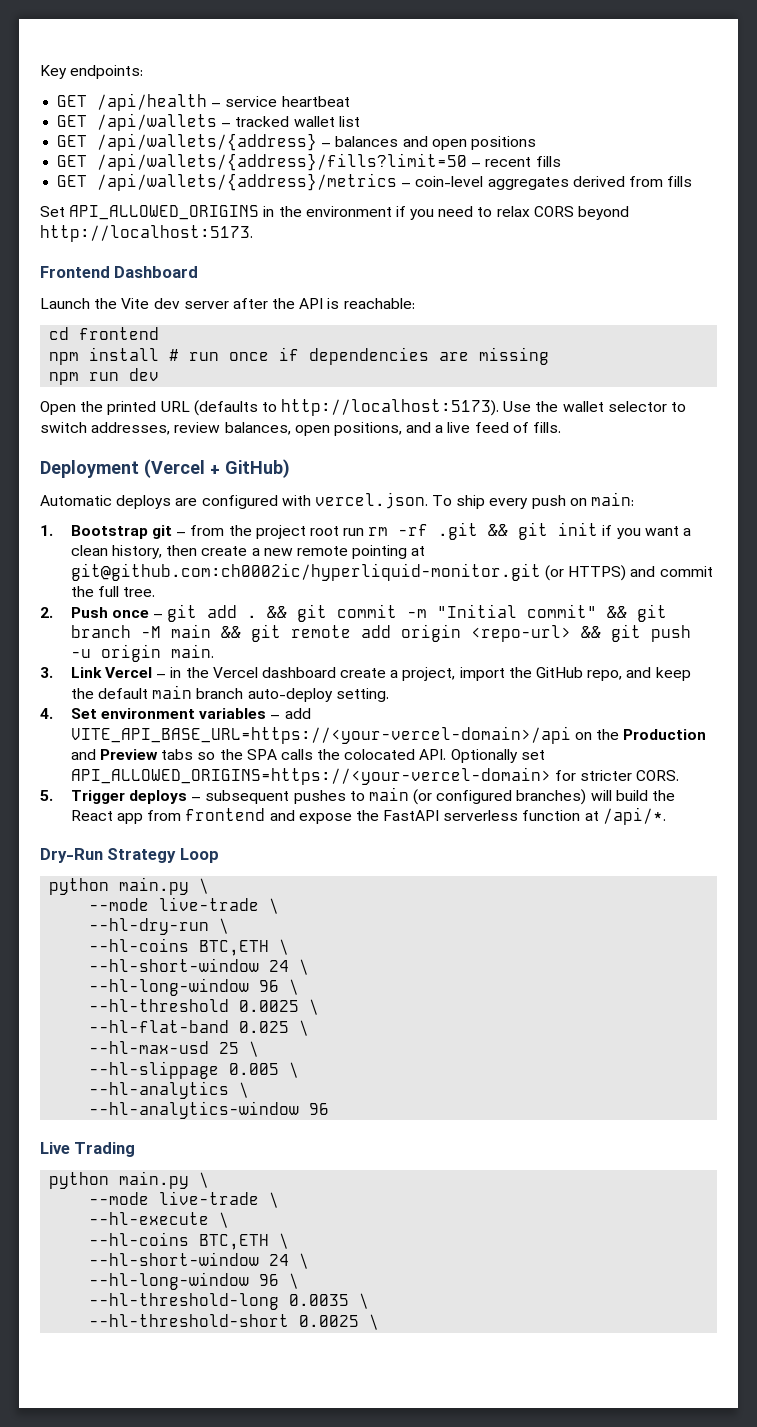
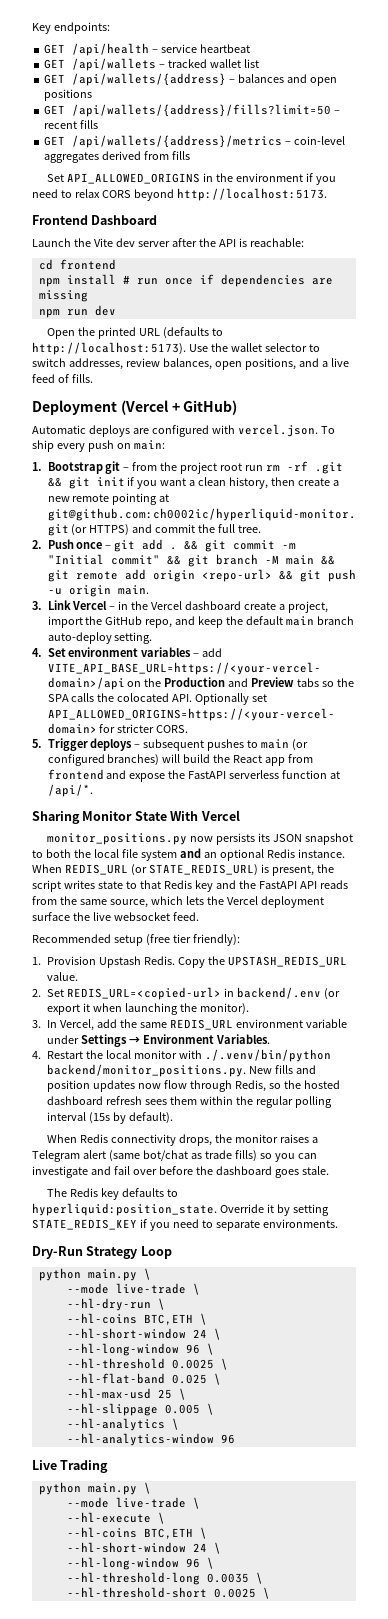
+ Sharing Monitor State With Vercel
+ monitor_positions.py now persists its JSON snapshot to both the local file system and an optional Redis instance. When REDIS_URL (or STATE_REDIS_URL) is present, the script writes state to that Redis key and the FastAPI API reads from the same source, which lets the Vercel deployment surface the live websocket feed.
+ Recommended setup (free tier friendly):
+ 1. Provision Upstash Redis. Copy the UPSTASH_REDIS_URL value.
+ 2. Set REDIS_URL=<copied-url> in backend/.env (or export it when launching the monitor).
+ 3. In Vercel, add the same REDIS_URL environment variable under Settings → Environment Variables.
+ 4. Restart the local monitor with ./.venv/bin/python backend/monitor_positions.py. New fills and position updates now flow through Redis, so the hosted dashboard refresh sees them within the regular polling interval (15s by default).
+ When Redis connectivity drops, the monitor raises a Telegram alert (same bot/chat as trade fills) so you can investigate and fail over before the dashboard goes stale.
+ The Redis key defaults to hyperliquid:position_state. Override it by setting STATE_REDIS_KEY if you need to separate environments.

